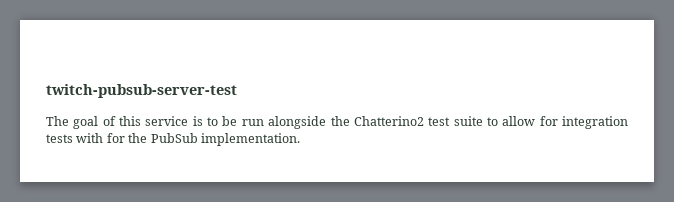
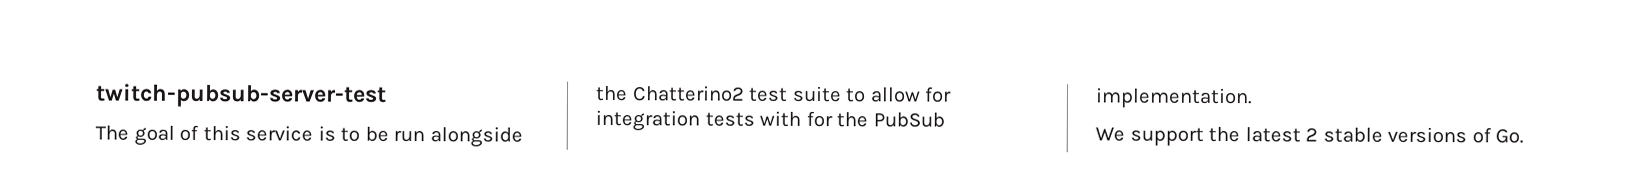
+ We support the latest 2 stable versions of Go.

